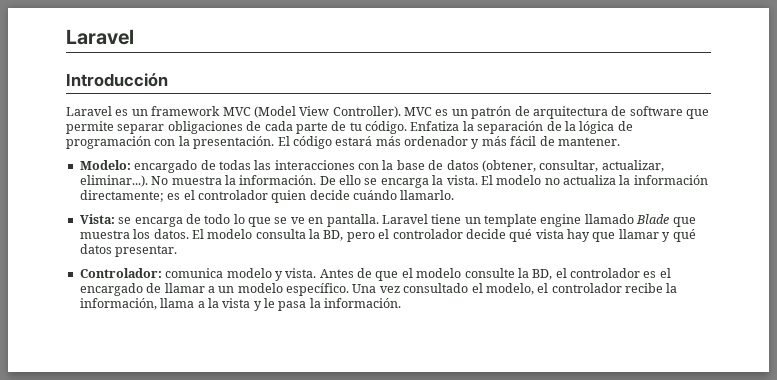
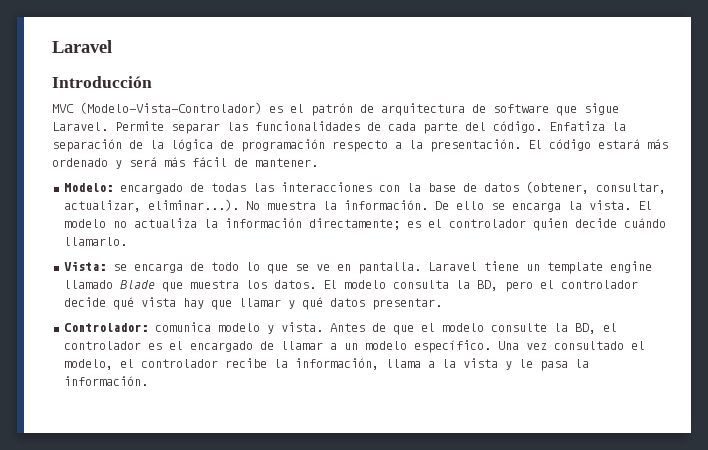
- Laravel es un framework MVC (Model View Controller). MVC es un patrón de arquitectura de software que permite separar obligaciones de cada parte de tu código.
+ MVC (Modelo-Vista-Controlador) es el patrón de arquitectura de software que sigue Laravel. Permite separar las funcionalidades de cada parte del código.
- Enfatiza la separación de la lógica de programación con la presentación.
+ Enfatiza la separación de la lógica de programación respecto a la presentación.
- El código estará más ordenador y más fácil de mantener.
+ El código estará más ordenado y será más fácil de mantener.

